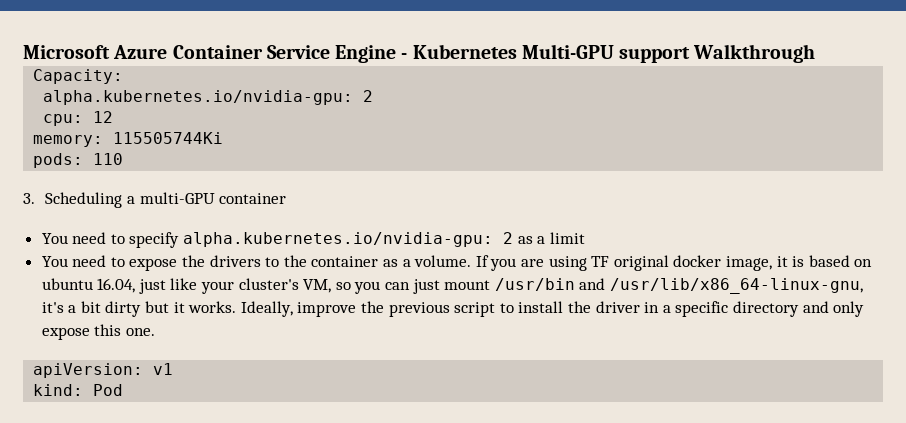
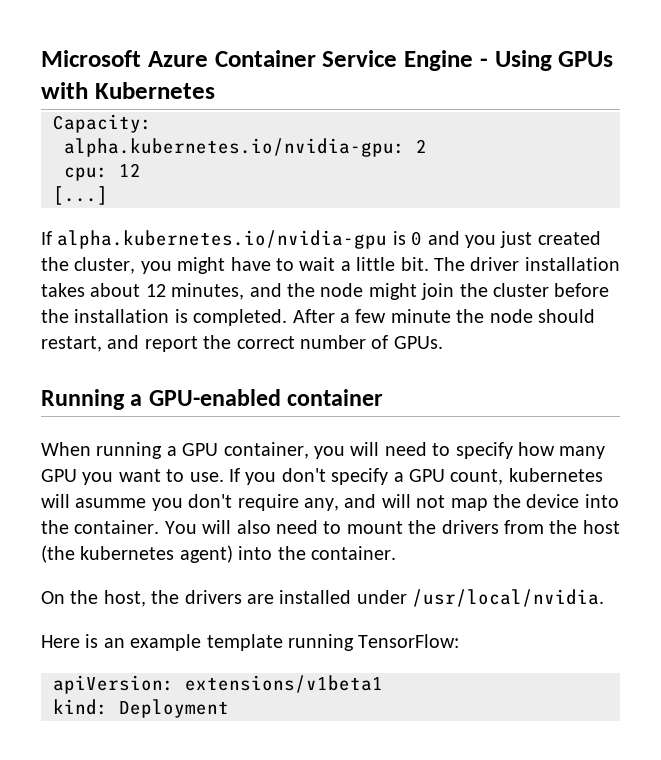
- Microsoft Azure Container Service Engine - Kubernetes Multi-GPU support Walkthrough
+ Microsoft Azure Container Service Engine - Using GPUs with Kubernetes
- memory: 115505744Ki
- pods: 110
- 3. Scheduling a multi-GPU container
- You need to specify alpha.kubernetes.io/nvidia-gpu: 2 as a limit
- You need to expose the drivers to the container as a volume. If you are using TF original docker image, it is based on ubuntu 16.04, just like your cluster's VM, so you can just mount /usr/bin and /usr/lib/x86_64-linux-gnu, it's a bit dirty but it works. Ideally, improve the previous script to install the driver in a specific directory and only expose this one.
+ [...]
+ If alpha.kubernetes.io/nvidia-gpu is 0 and you just created the cluster, you might have to wait a little bit. The driver installation takes about 12 minutes, and the node might join the cluster before the installation is completed. After a few minute the node should restart, and report the correct number of GPUs.
+ Running a GPU-enabled container
+ When running a GPU container, you will need to specify how many GPU you want to use. If you don't specify a GPU count, kubernetes will asumme you don't require any, and will not map the device into the container. You will also need to mount the drivers from the host (the kubernetes agent) into the container.
+ On the host, the drivers are installed under /usr/local/nvidia.
+ Here is an example template running TensorFlow:
- apiVersion: v1
+ apiVersion: extensions/v1beta1
- kind: Pod
+ kind: Deployment

